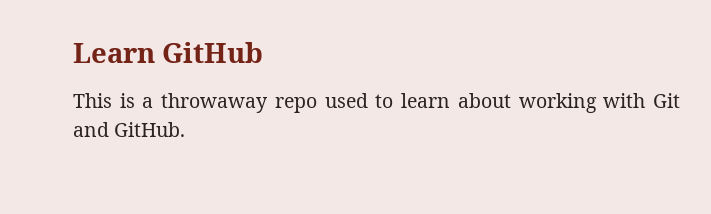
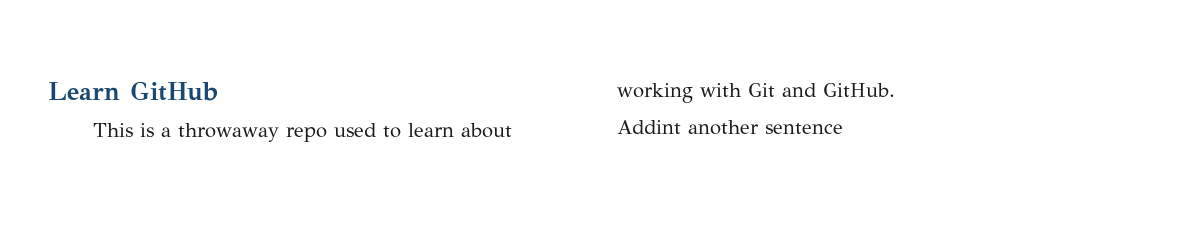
+ Addint another sentence

